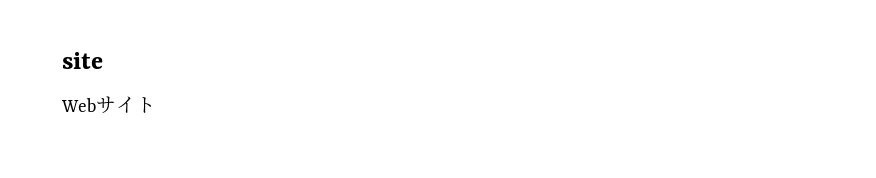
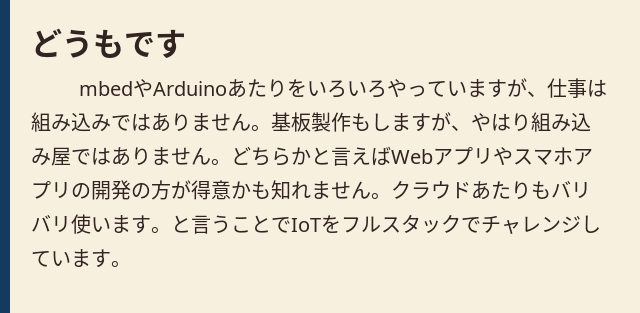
- site
- Webサイト
+ どうもです
+ mbedやArduinoあたりをいろいろやっていますが、仕事は組み込みではありません。基板製作もしますが、やはり組み込み屋ではありません。どちらかと言えばWebアプリやスマホアプリの開発の方が得意かも知れません。クラウドあたりもバリバリ使います。と言うことでIoTをフルスタックでチャレンジしています。

